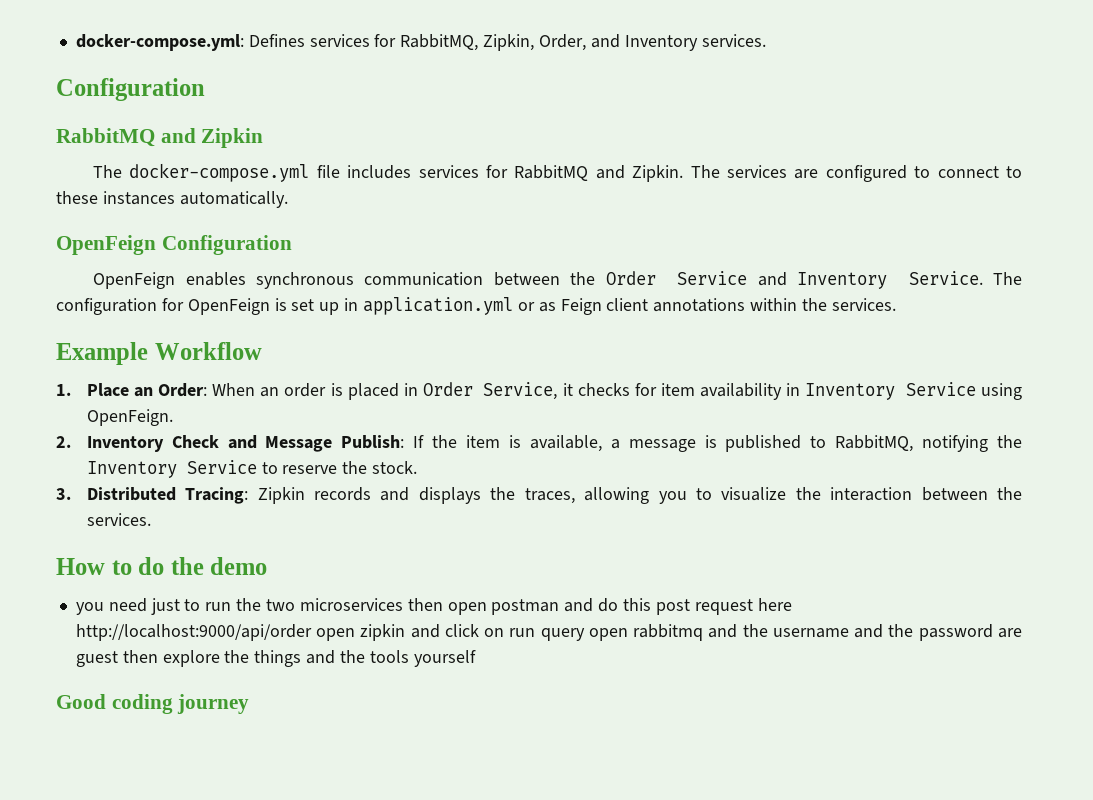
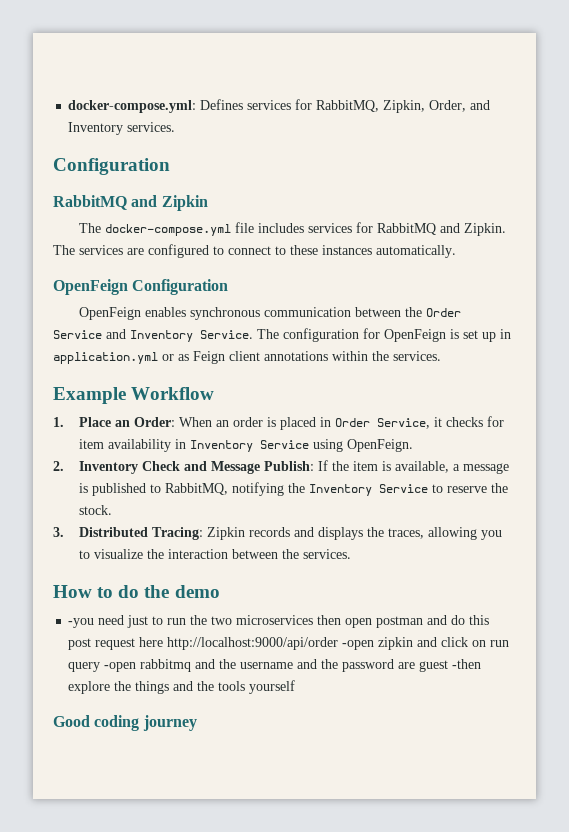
- you need just to run the two microservices then open postman and do this post request here http://localhost:9000/api/order open zipkin and click on run query open rabbitmq and the username and the password are guest then explore the things and the tools yourself
+ -you need just to run the two microservices then open postman and do this post request here http://localhost:9000/api/order -open zipkin and click on run query -open rabbitmq and the username and the password are guest -then explore the things and the tools yourself

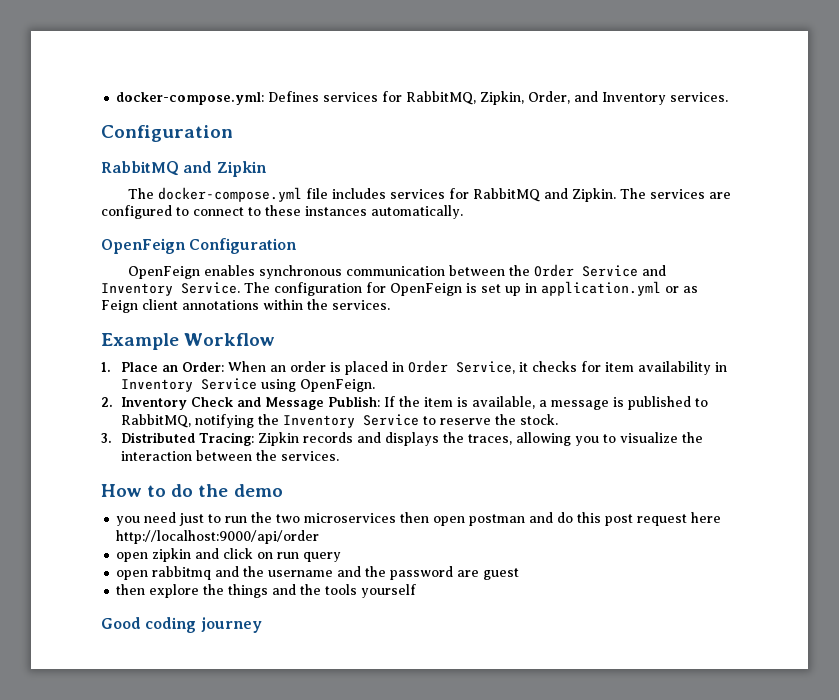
- -you need just to run the two microservices then open postman and do this post request here http://localhost:9000/api/order -open zipkin and click on run query -open rabbitmq and the username and the password are guest -then explore the things and the tools yourself
+ you need just to run the two microservices then open postman and do this post request here http://localhost:9000/api/order
+ open zipkin and click on run query
+ open rabbitmq and the username and the password are guest
+ then explore the things and the tools yourself

